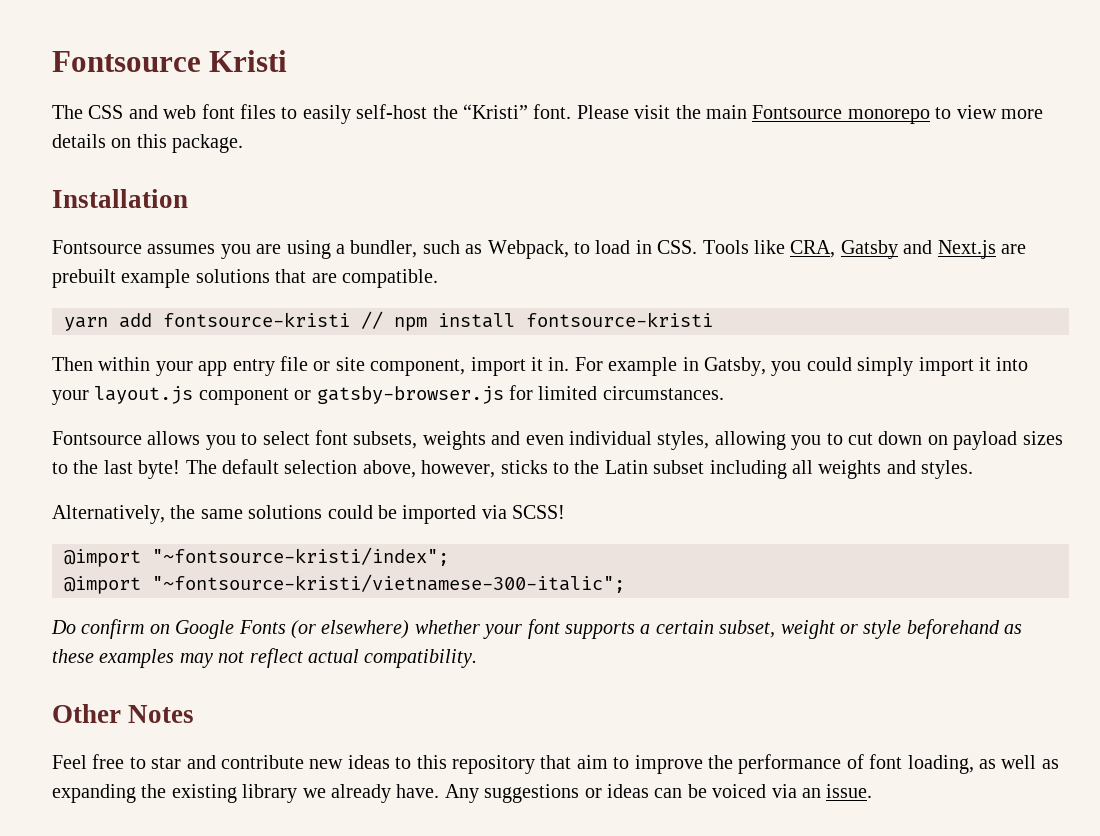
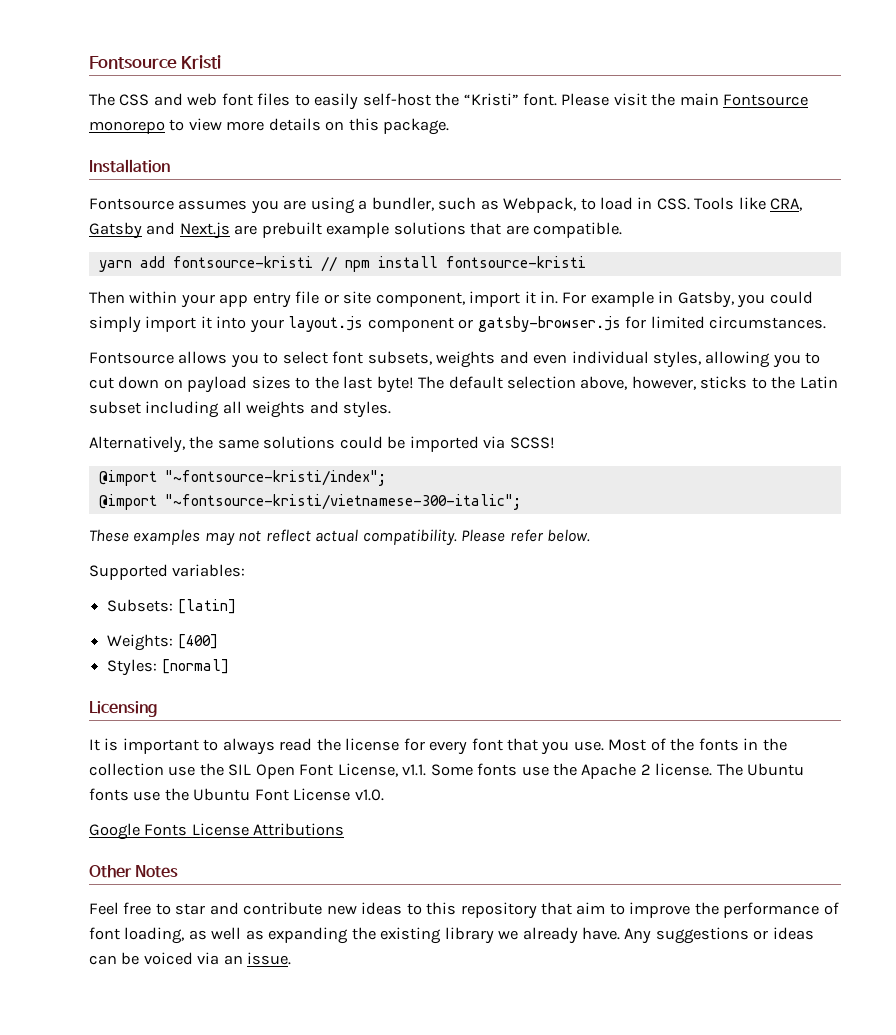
- Do confirm on Google Fonts (or elsewhere) whether your font supports a certain subset, weight or style beforehand as these examples may not reflect actual compatibility.
+ These examples may not reflect actual compatibility. Please refer below.
+ Supported variables:
+ Subsets: [latin]
+ Weights: [400]
+ Styles: [normal]
+ Licensing
+ It is important to always read the license for every font that you use. Most of the fonts in the collection use the SIL Open Font License, v1.1. Some fonts use the Apache 2 license. The Ubuntu fonts use the Ubuntu Font License v1.0.
+ Google Fonts License Attributions

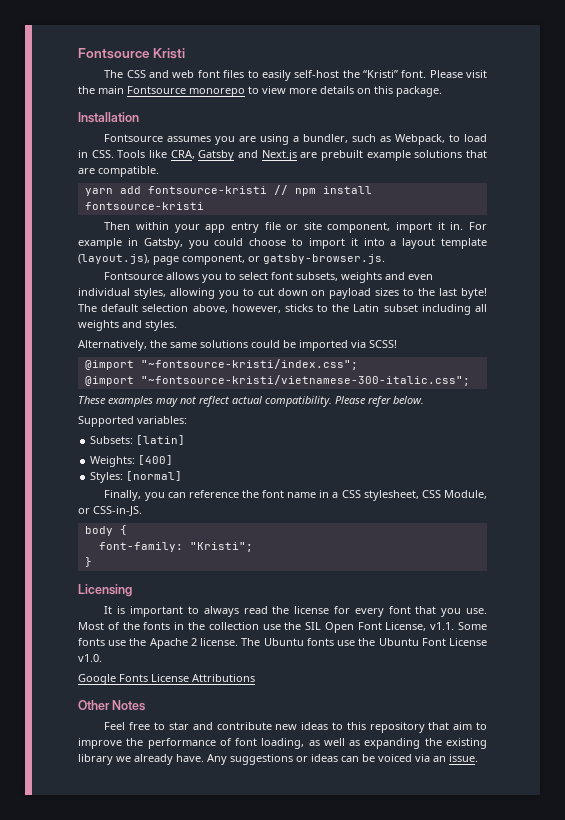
- For example in Gatsby, you could simply import it into your layout.js component or gatsby-browser.js for limited circumstances.
+ For example in Gatsby, you could choose to import it into a layout template (layout.js), page component, or gatsby-browser.js.
- @import "~fontsource-kristi/index";
- @import "~fontsource-kristi/vietnamese-300-italic";
+ @import "~fontsource-kristi/index.css";
+ @import "~fontsource-kristi/vietnamese-300-italic.css";
+ Finally, you can reference the font name in a CSS stylesheet, CSS Module, or CSS-in-JS.
+ body {
+ font-family: "Kristi";
+ }

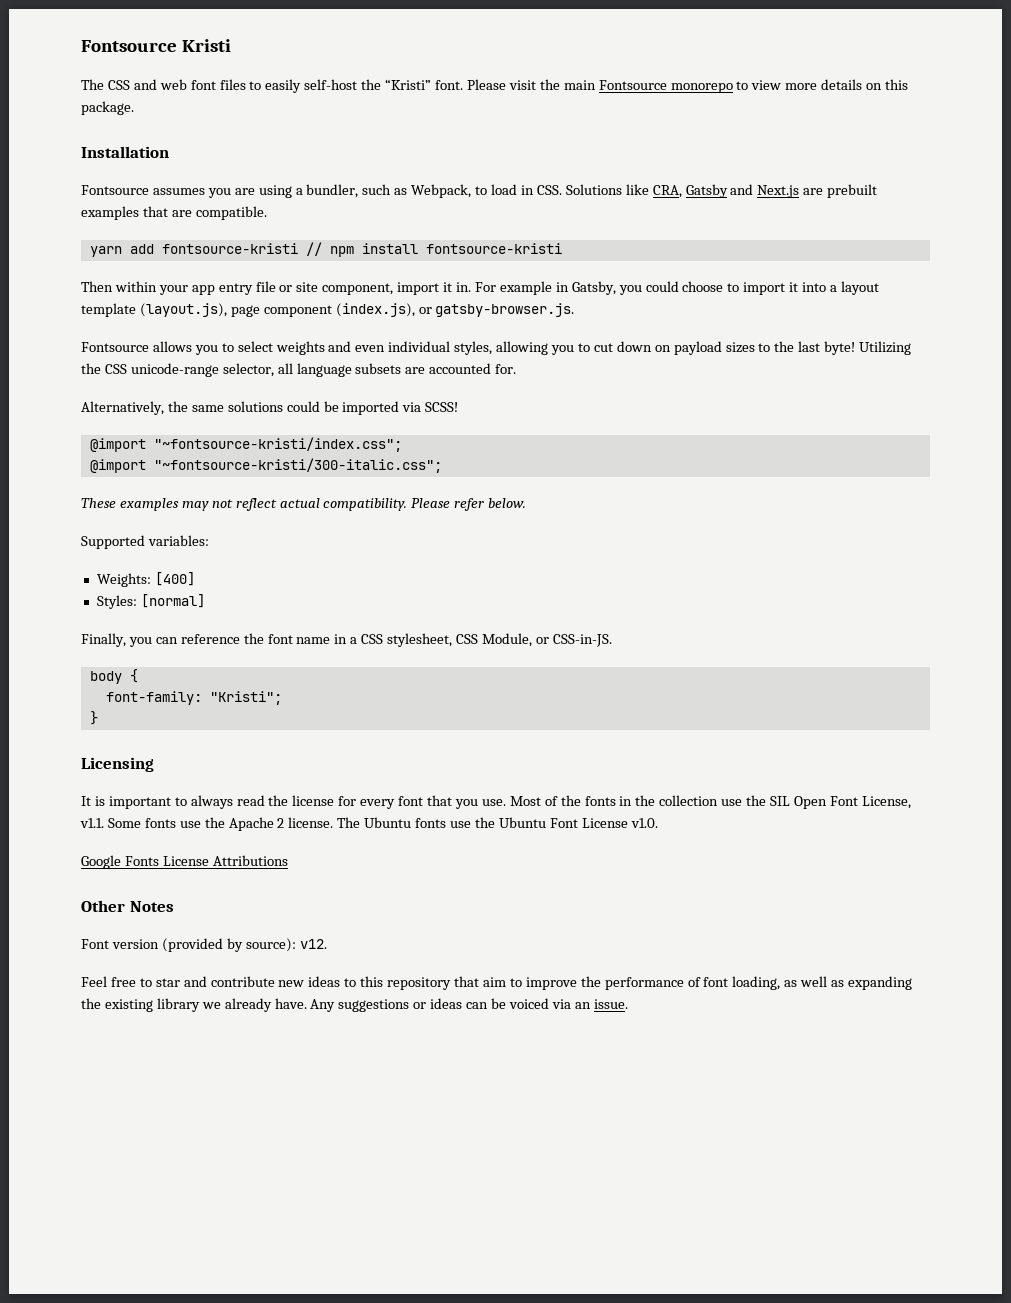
- Fontsource assumes you are using a bundler, such as Webpack, to load in CSS. Tools like CRA, Gatsby and Next.js are prebuilt example solutions that are compatible.
+ Fontsource assumes you are using a bundler, such as Webpack, to load in CSS. Solutions like CRA, Gatsby and Next.js are prebuilt examples that are compatible.
- For example in Gatsby, you could choose to import it into a layout template (layout.js), page component, or gatsby-browser.js.
+ For example in Gatsby, you could choose to import it into a layout template (layout.js), page component (index.js), or gatsby-browser.js.
- Fontsource allows you to select font subsets, weights and even individual styles, allowing you to cut down on payload sizes to the last byte!
+ Fontsource allows you to select weights and even individual styles, allowing you to cut down on payload sizes to the last byte!
- The default selection above, however, sticks to the Latin subset including all weights and styles.
+ Utilizing the CSS unicode-range selector, all language subsets are accounted for.
- @import "~fontsource-kristi/vietnamese-300-italic.css";
+ @import "~fontsource-kristi/300-italic.css";
- Subsets: [latin]
+ Font version (provided by source): v12.

